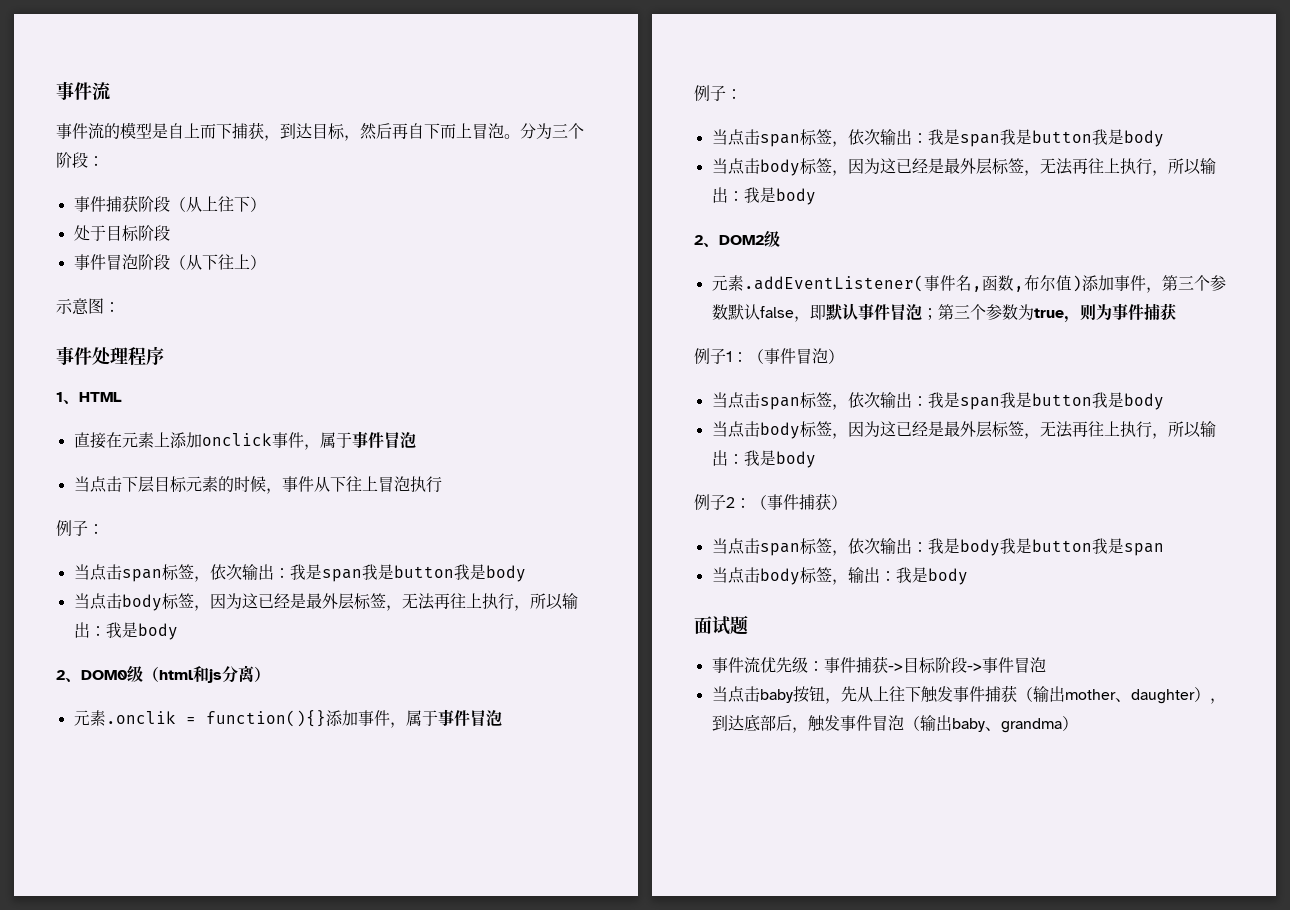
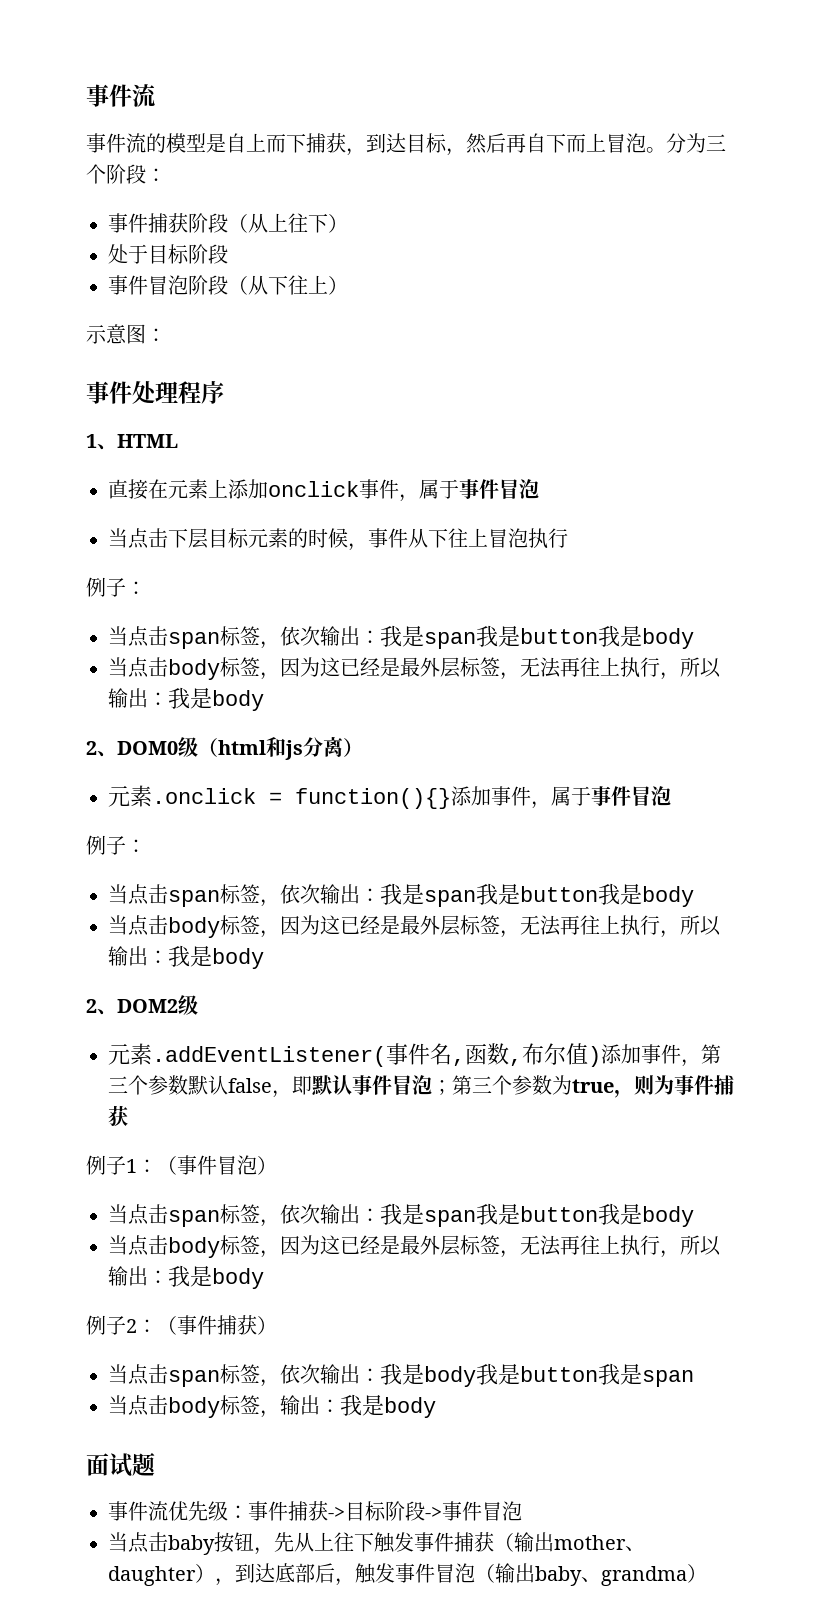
- 元素.onclik = function(){}添加事件，属于事件冒泡
+ 元素.onclick = function(){}添加事件，属于事件冒泡

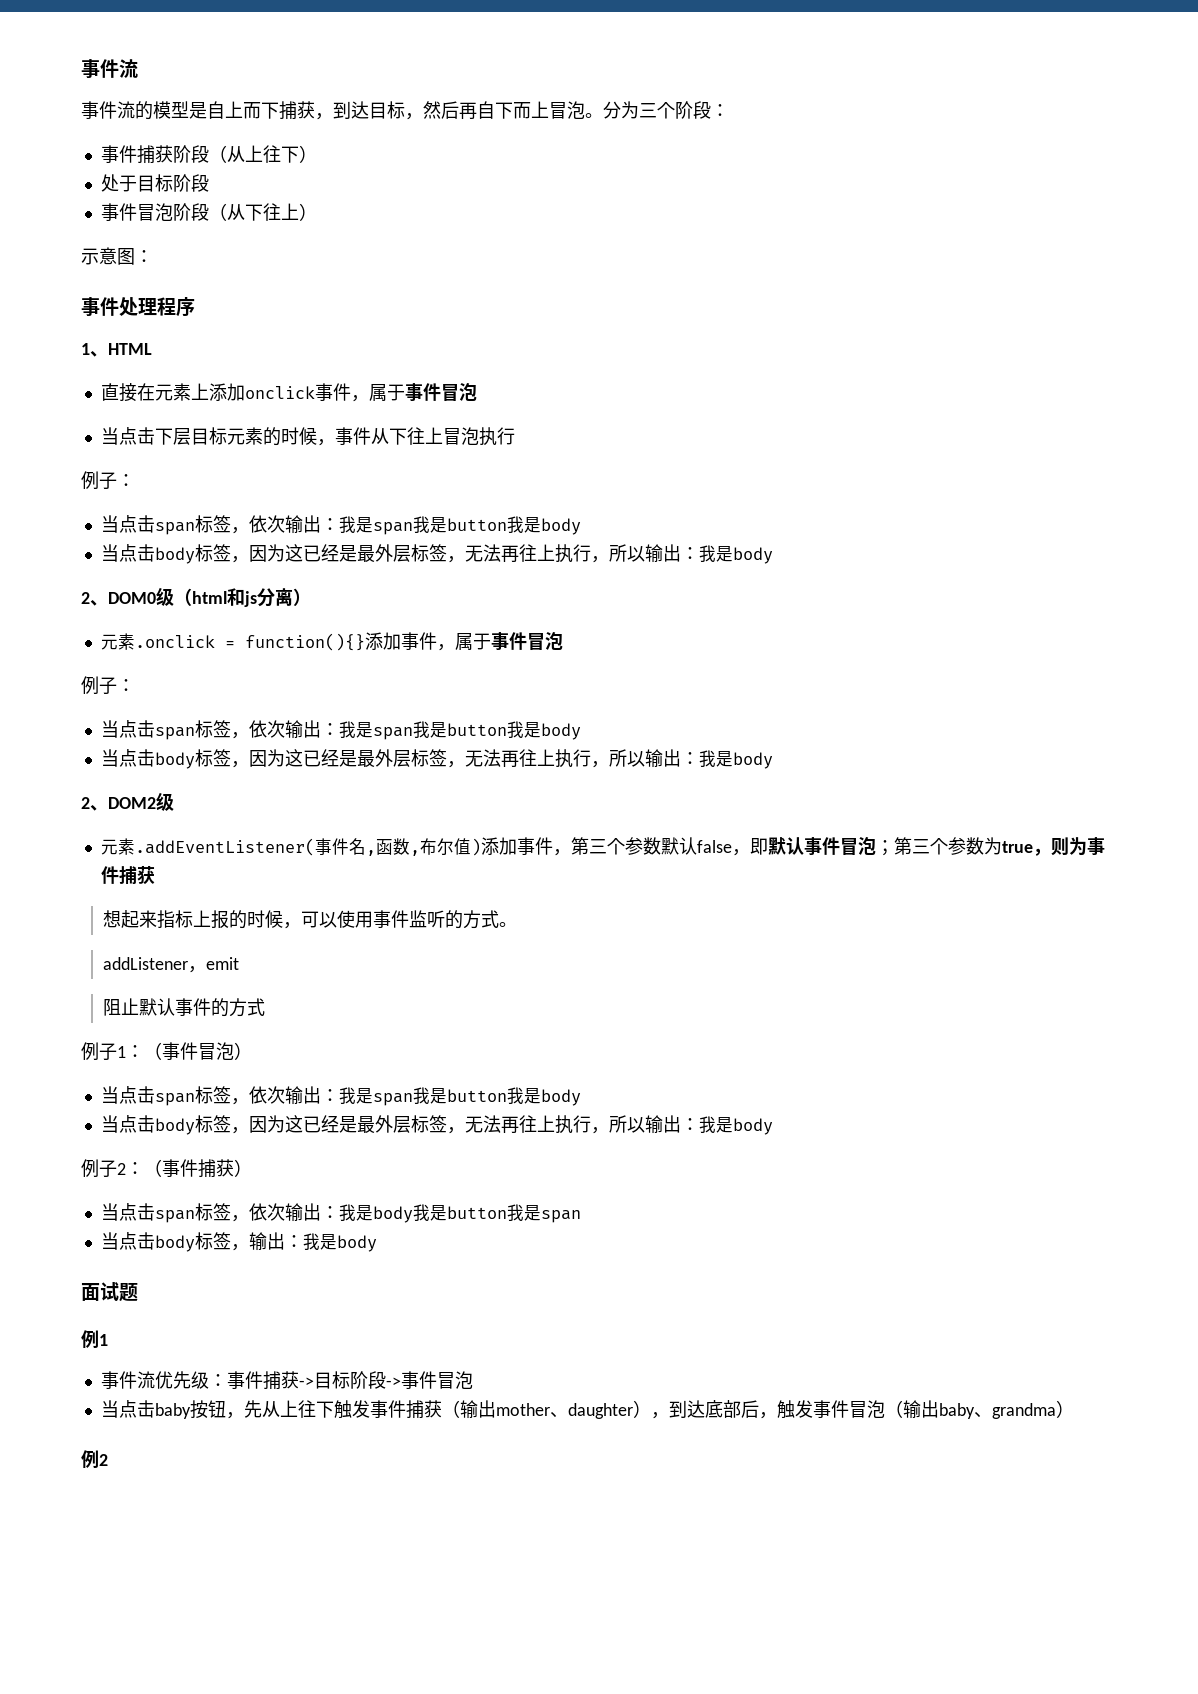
+ 想起来指标上报的时候，可以使用事件监听的方式。
+ addListener，emit
+ 阻止默认事件的方式
+ 例1
+ 例2

